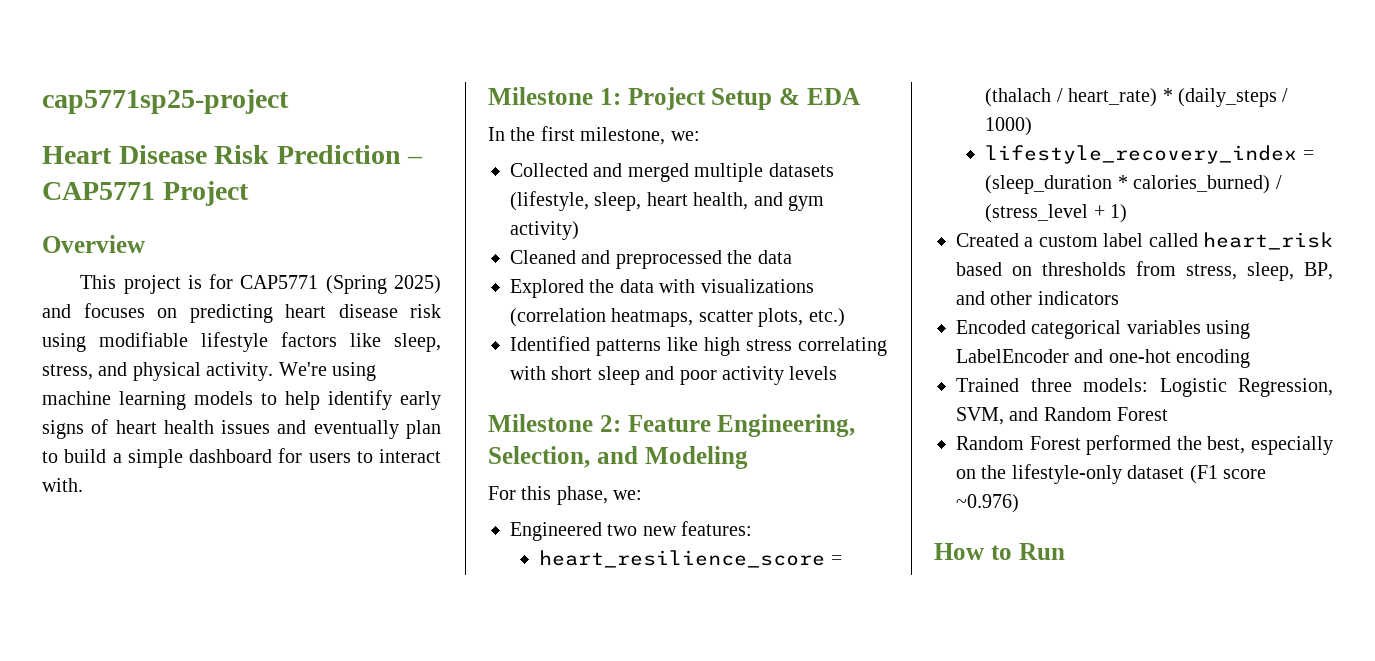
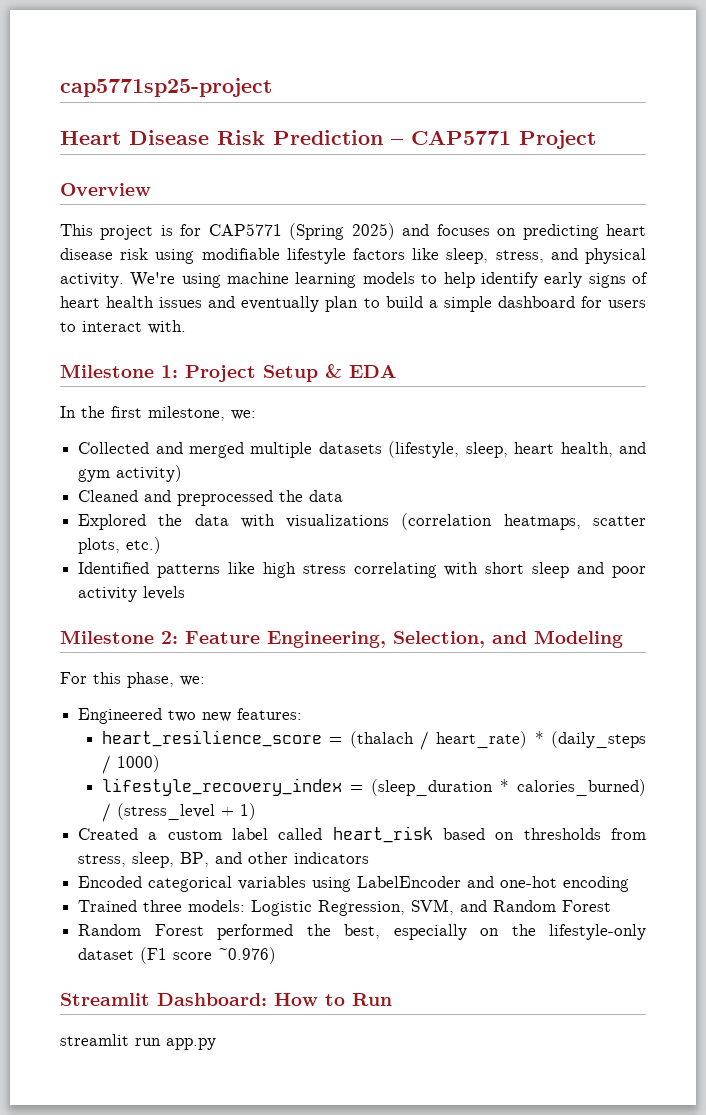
- How to Run
+ Streamlit Dashboard: How to Run
+ streamlit run app.py

